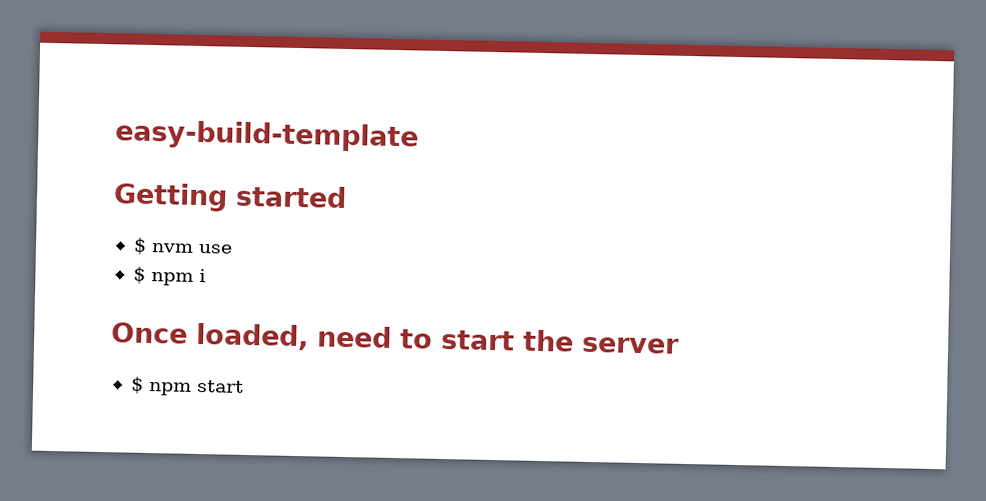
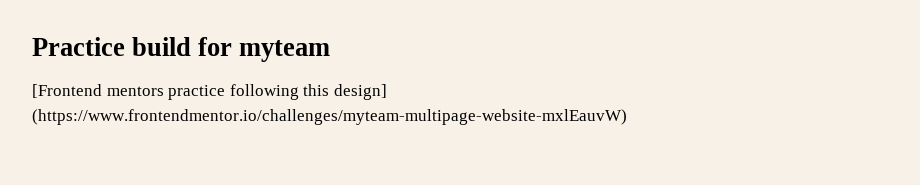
- easy-build-template
- Getting started
- $ nvm use
- $ npm i
- Once loaded, need to start the server
- $ npm start
+ Practice build for myteam
+ [Frontend mentors practice following this design] (https://www.frontendmentor.io/challenges/myteam-multipage-website-mxlEauvW)

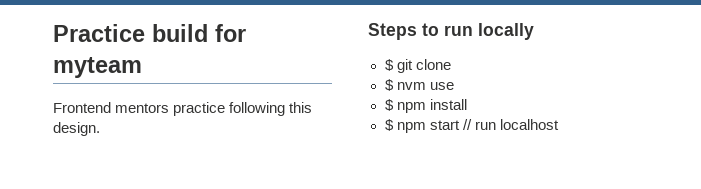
- [Frontend mentors practice following this design] (https://www.frontendmentor.io/challenges/myteam-multipage-website-mxlEauvW)
+ Frontend mentors practice following this design.
+ Steps to run locally
+ $ git clone
+ $ nvm use
+ $ npm install
+ $ npm start // run localhost

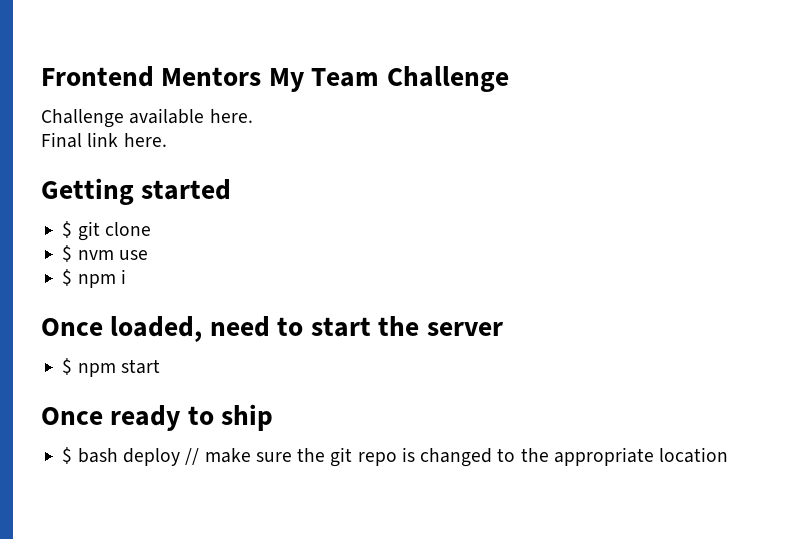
- Practice build for myteam
- Frontend mentors practice following this design.
- Steps to run locally
+ Frontend Mentors My Team Challenge
+ Challenge available here.
+ Final link here.
+ Getting started
- $ npm install
- $ npm start // run localhost
+ $ npm i
+ Once loaded, need to start the server
+ $ npm start
+ Once ready to ship
+ $ bash deploy // make sure the git repo is changed to the appropriate location

